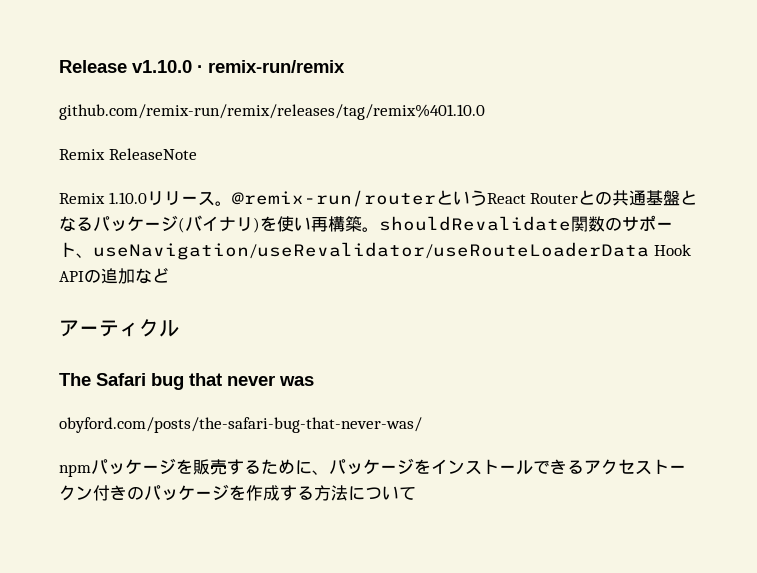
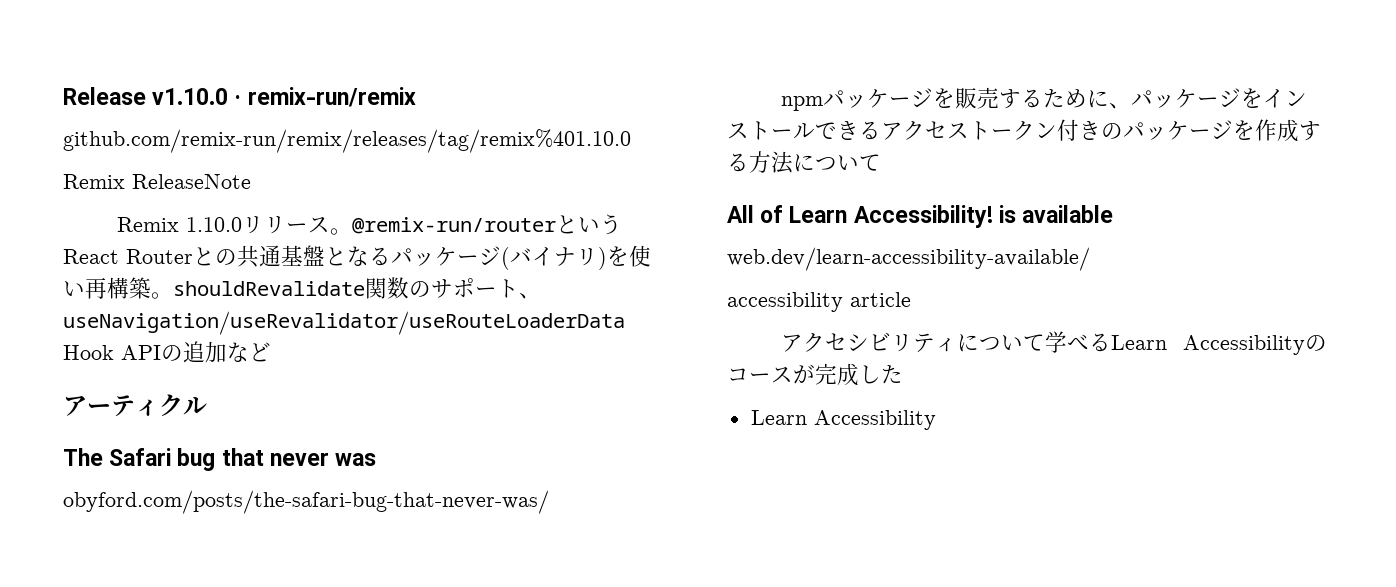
+ All of Learn Accessibility! is available
+ web.dev/learn-accessibility-available/
+ accessibility article
+ アクセシビリティについて学べるLearn Accessibilityのコースが完成した
+ Learn Accessibility

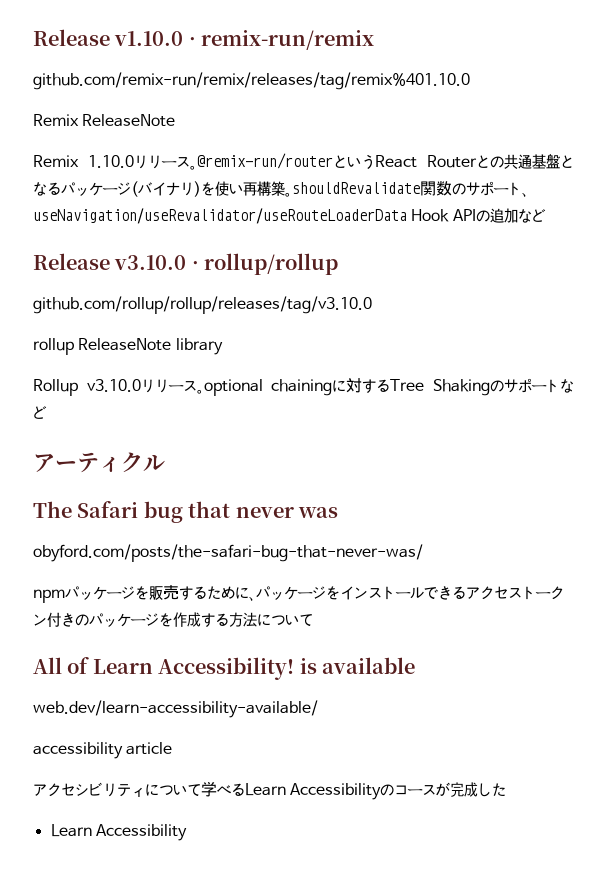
+ Release v3.10.0 · rollup/rollup
+ github.com/rollup/rollup/releases/tag/v3.10.0
+ rollup ReleaseNote library
+ Rollup v3.10.0リリース。optional chainingに対するTree Shakingのサポートなど

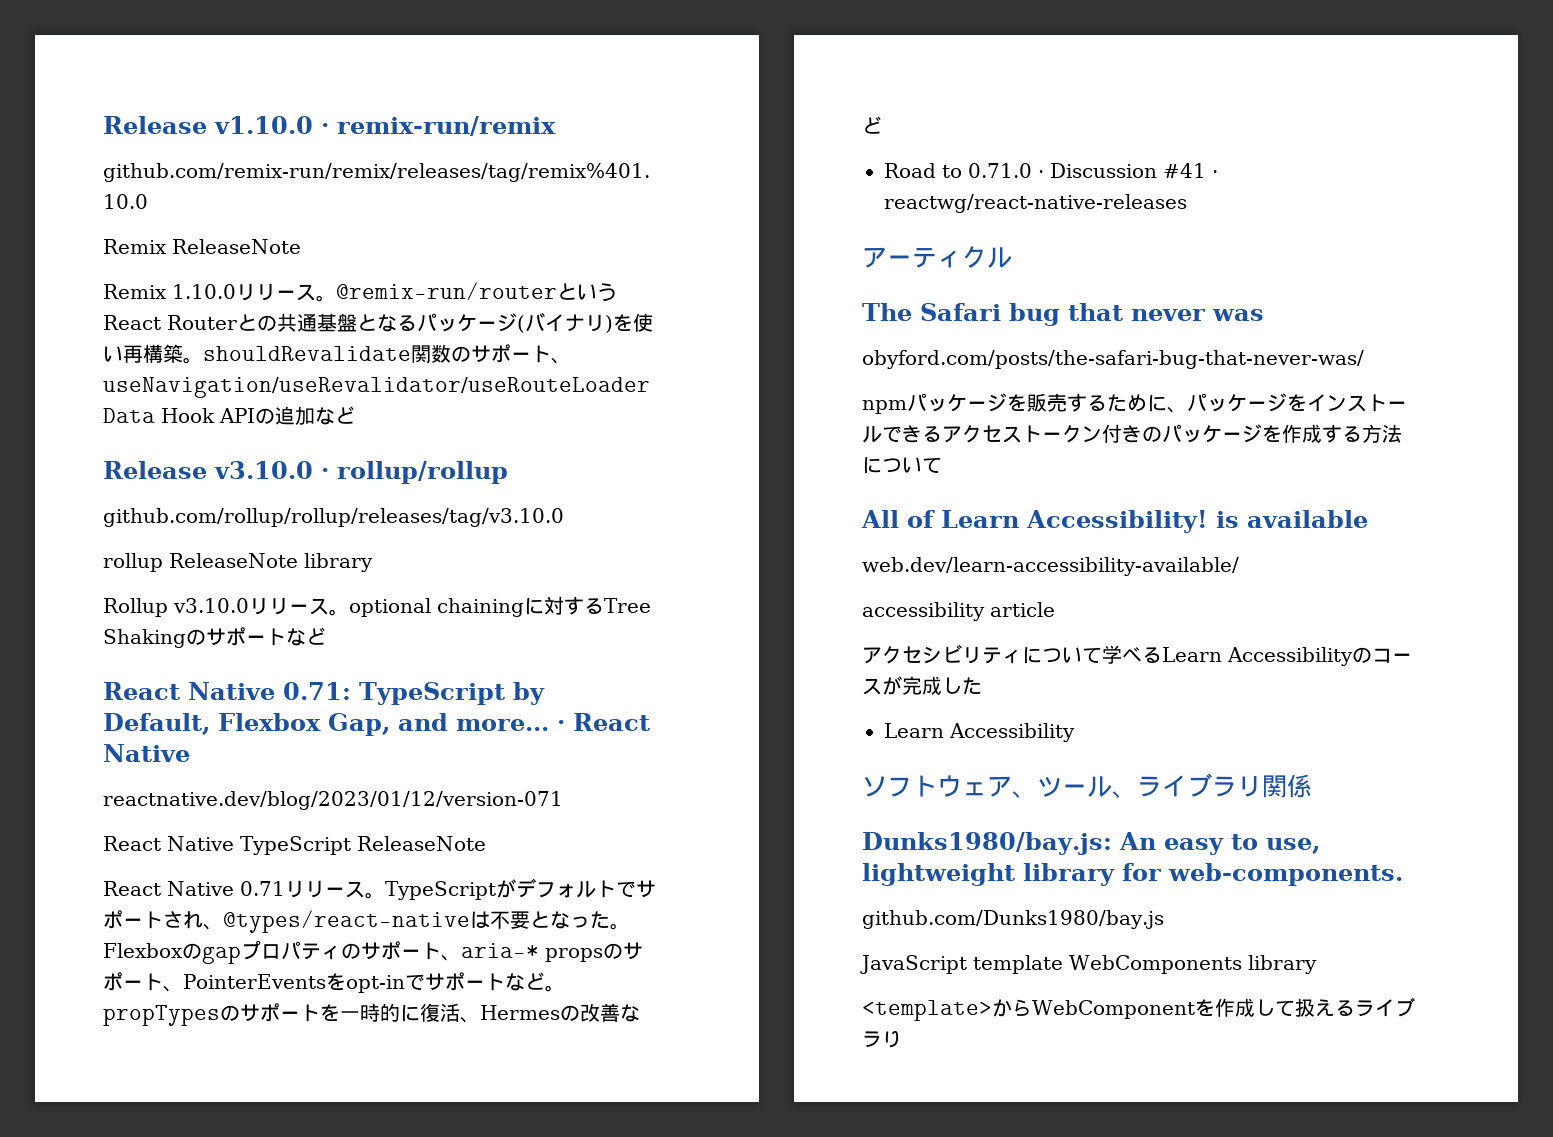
+ React Native 0.71: TypeScript by Default, Flexbox Gap, and more... · React Native
+ reactnative.dev/blog/2023/01/12/version-071
+ React Native TypeScript ReleaseNote
+ React Native 0.71リリース。TypeScriptがデフォルトでサポートされ、@types/react-nativeは不要となった。Flexboxのgapプロパティのサポート、aria-* propsのサポート、PointerEventsをopt-inでサポートなど。propTypesのサポートを一時的に復活、Hermesの改善など
+ Road to 0.71.0 · Discussion #41 · reactwg/react-native-releases
+ ソフトウェア、ツール、ライブラリ関係
+ Dunks1980/bay.js: An easy to use, lightweight library for web-components.
+ github.com/Dunks1980/bay.js
+ JavaScript template WebComponents library
+ <template>からWebComponentを作成して扱えるライブラり

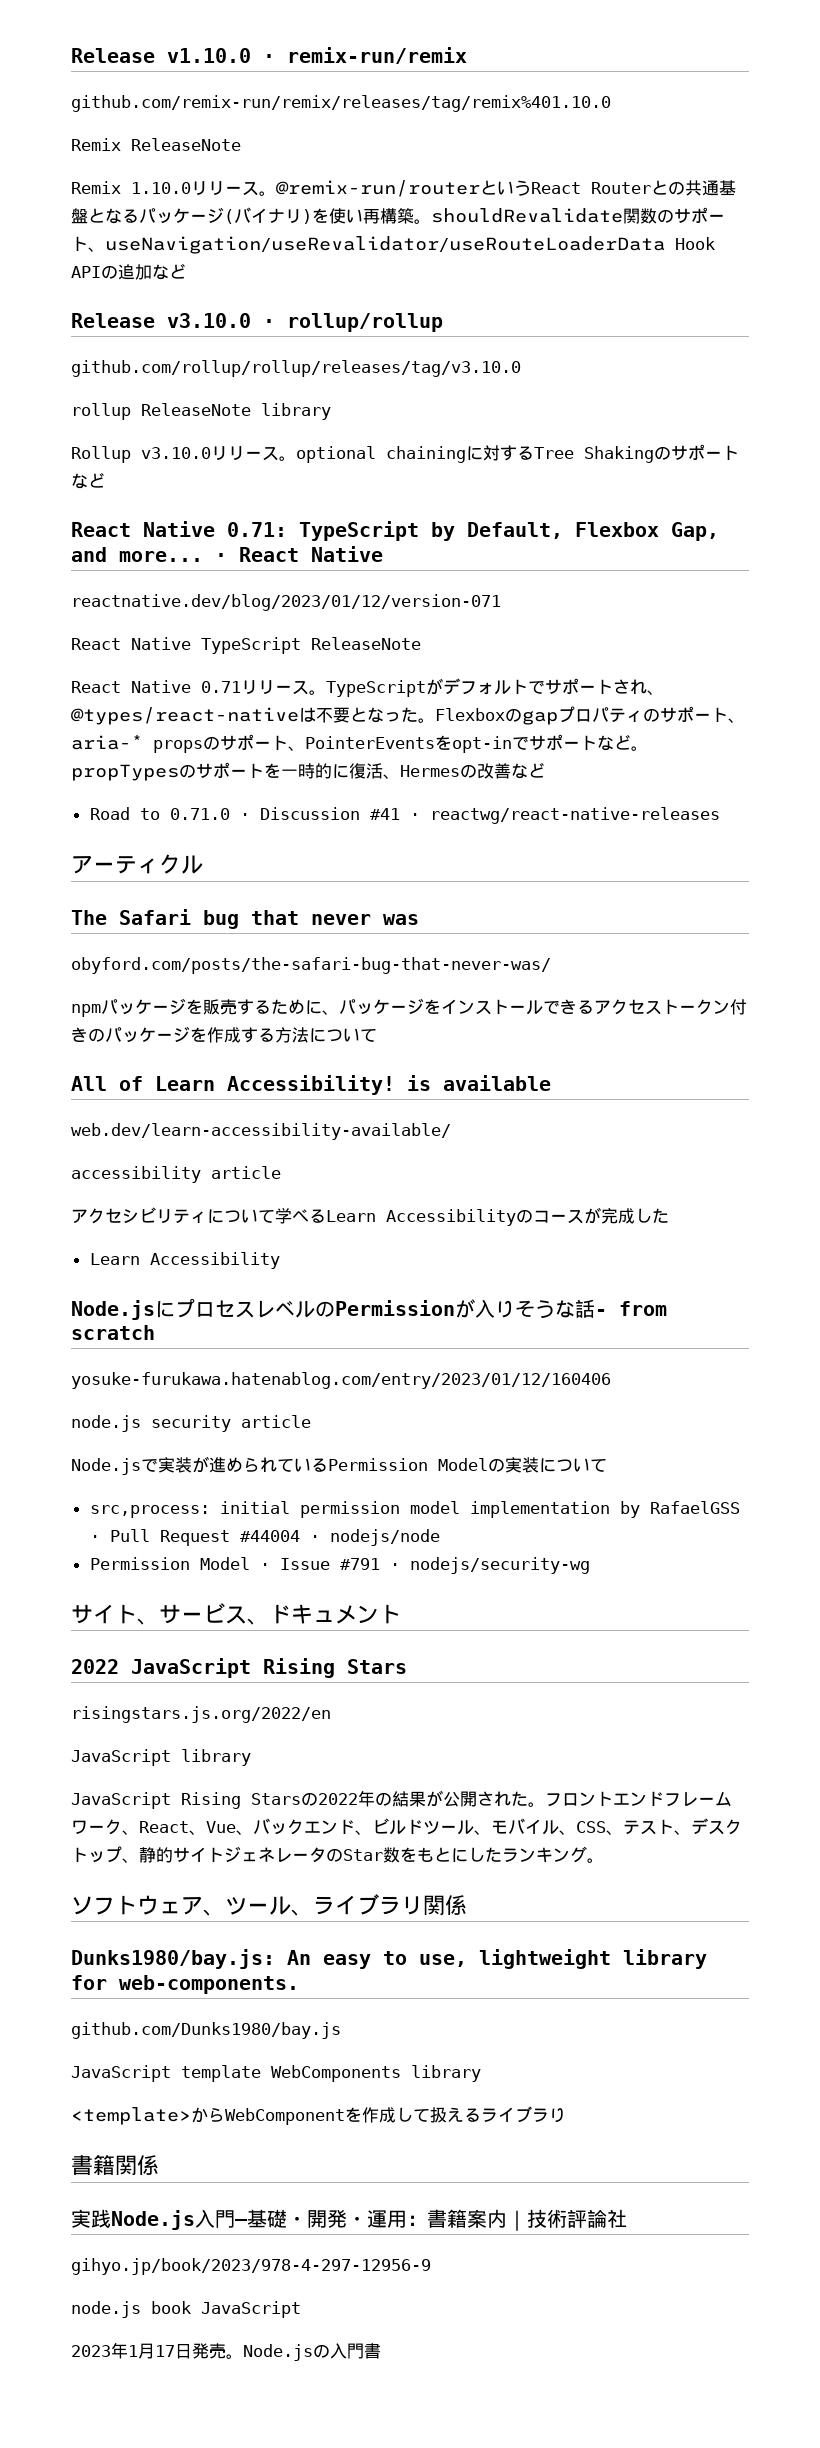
+ Node.jsにプロセスレベルのPermissionが入りそうな話- from scratch
+ yosuke-furukawa.hatenablog.com/entry/2023/01/12/160406
+ node.js security article
+ Node.jsで実装が進められているPermission Modelの実装について
+ src,process: initial permission model implementation by RafaelGSS · Pull Request #44004 · nodejs/node
+ Permission Model · Issue #791 · nodejs/security-wg
+ サイト、サービス、ドキュメント
+ 2022 JavaScript Rising Stars
+ risingstars.js.org/2022/en
+ JavaScript library
+ JavaScript Rising Starsの2022年の結果が公開された。フロントエンドフレームワーク、React、Vue、バックエンド、ビルドツール、モバイル、CSS、テスト、デスクトップ、静的サイトジェネレータのStar数をもとにしたランキング。
+ 書籍関係
+ 実践Node.js入門―基礎・開発・運用：書籍案内｜技術評論社
+ gihyo.jp/book/2023/978-4-297-12956-9
+ node.js book JavaScript
+ 2023年1月17日発売。Node.jsの入門書

